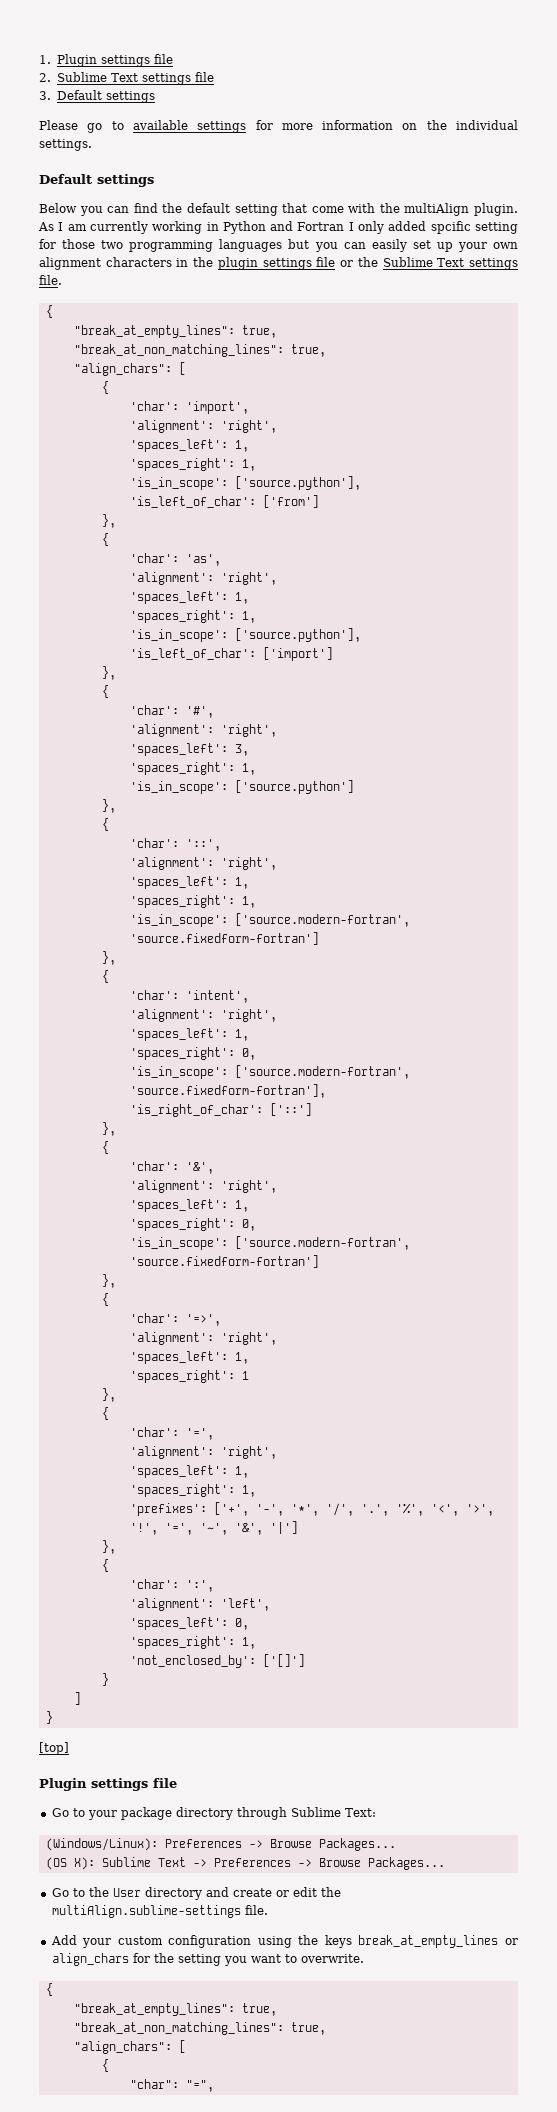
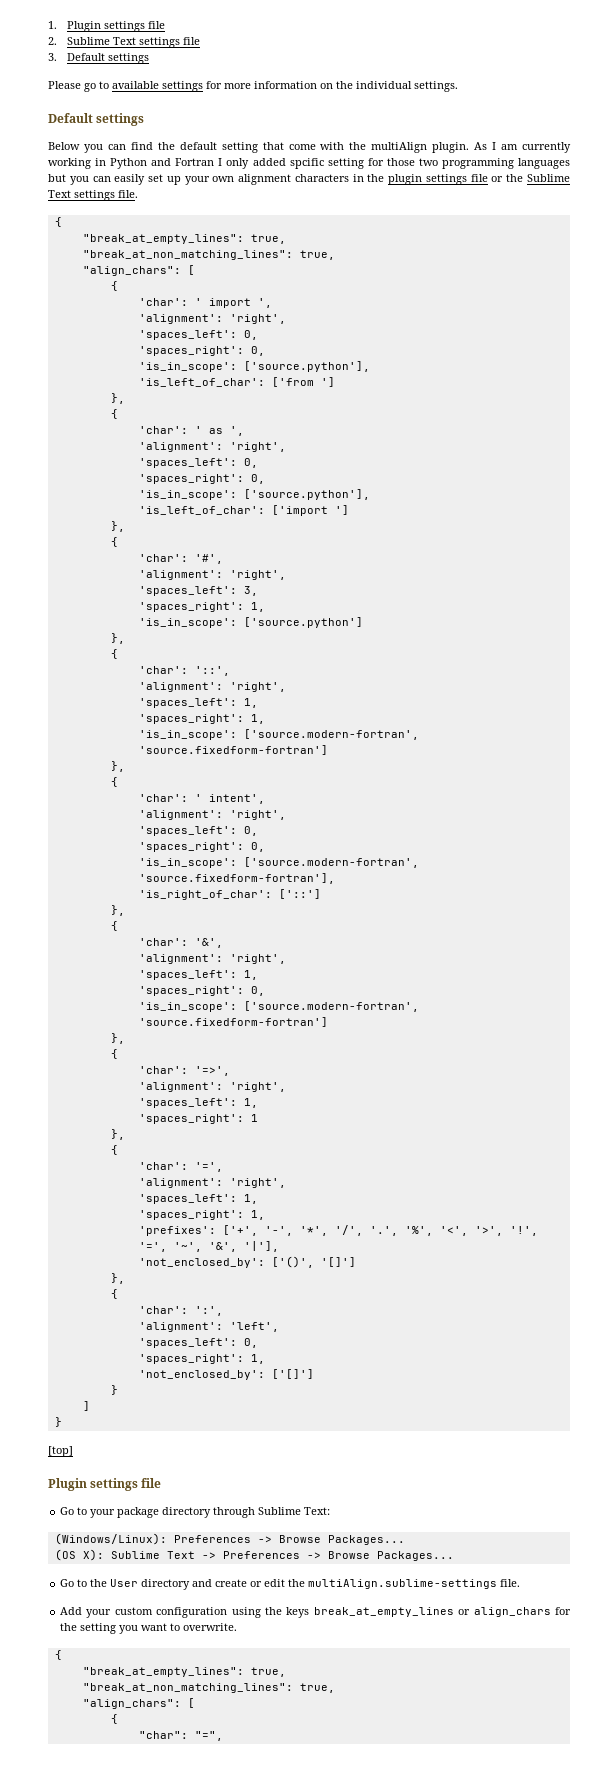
- 'char': 'import',
+ 'char': ' import ',
  'alignment': 'right',
- 'spaces_left': 1,
- 'spaces_right': 1,
+ 'spaces_left': 0,
+ 'spaces_right': 0,
  'is_in_scope': ['source.python'],
- 'is_left_of_char': ['from']
+ 'is_left_of_char': ['from ']
  },
  {
- 'char': 'as',
+ 'char': ' as ',
  'alignment': 'right',
- 'spaces_left': 1,
- 'spaces_right': 1,
+ 'spaces_left': 0,
+ 'spaces_right': 0,
  'is_in_scope': ['source.python'],
- 'is_left_of_char': ['import']
+ 'is_left_of_char': ['import ']
- 'char': 'intent',
+ 'char': ' intent',
  'alignment': 'right',
- 'spaces_left': 1,
+ 'spaces_left': 0,
- 'prefixes': ['+', '-', '*', '/', '.', '%', '<', '>', '!', '=', '~', '&', '|']
+ 'prefixes': ['+', '-', '*', '/', '.', '%', '<', '>', '!', '=', '~', '&', '|'],
+ 'not_enclosed_by': ['()', '[]']

